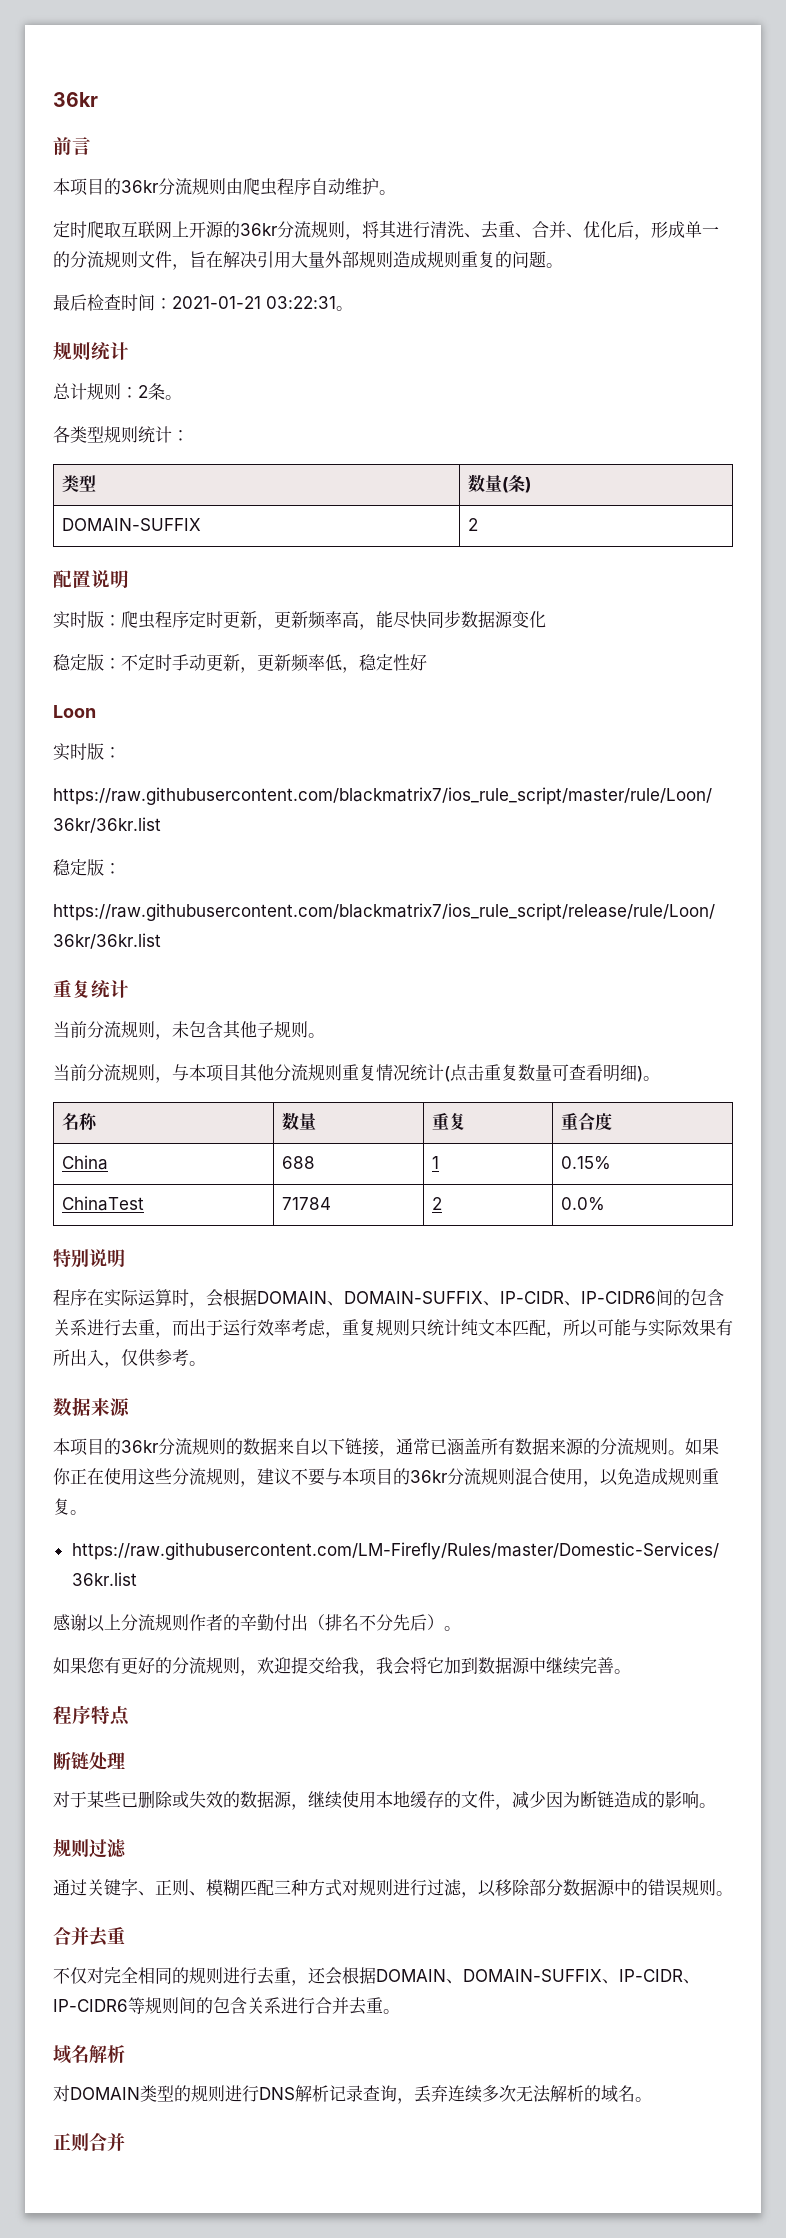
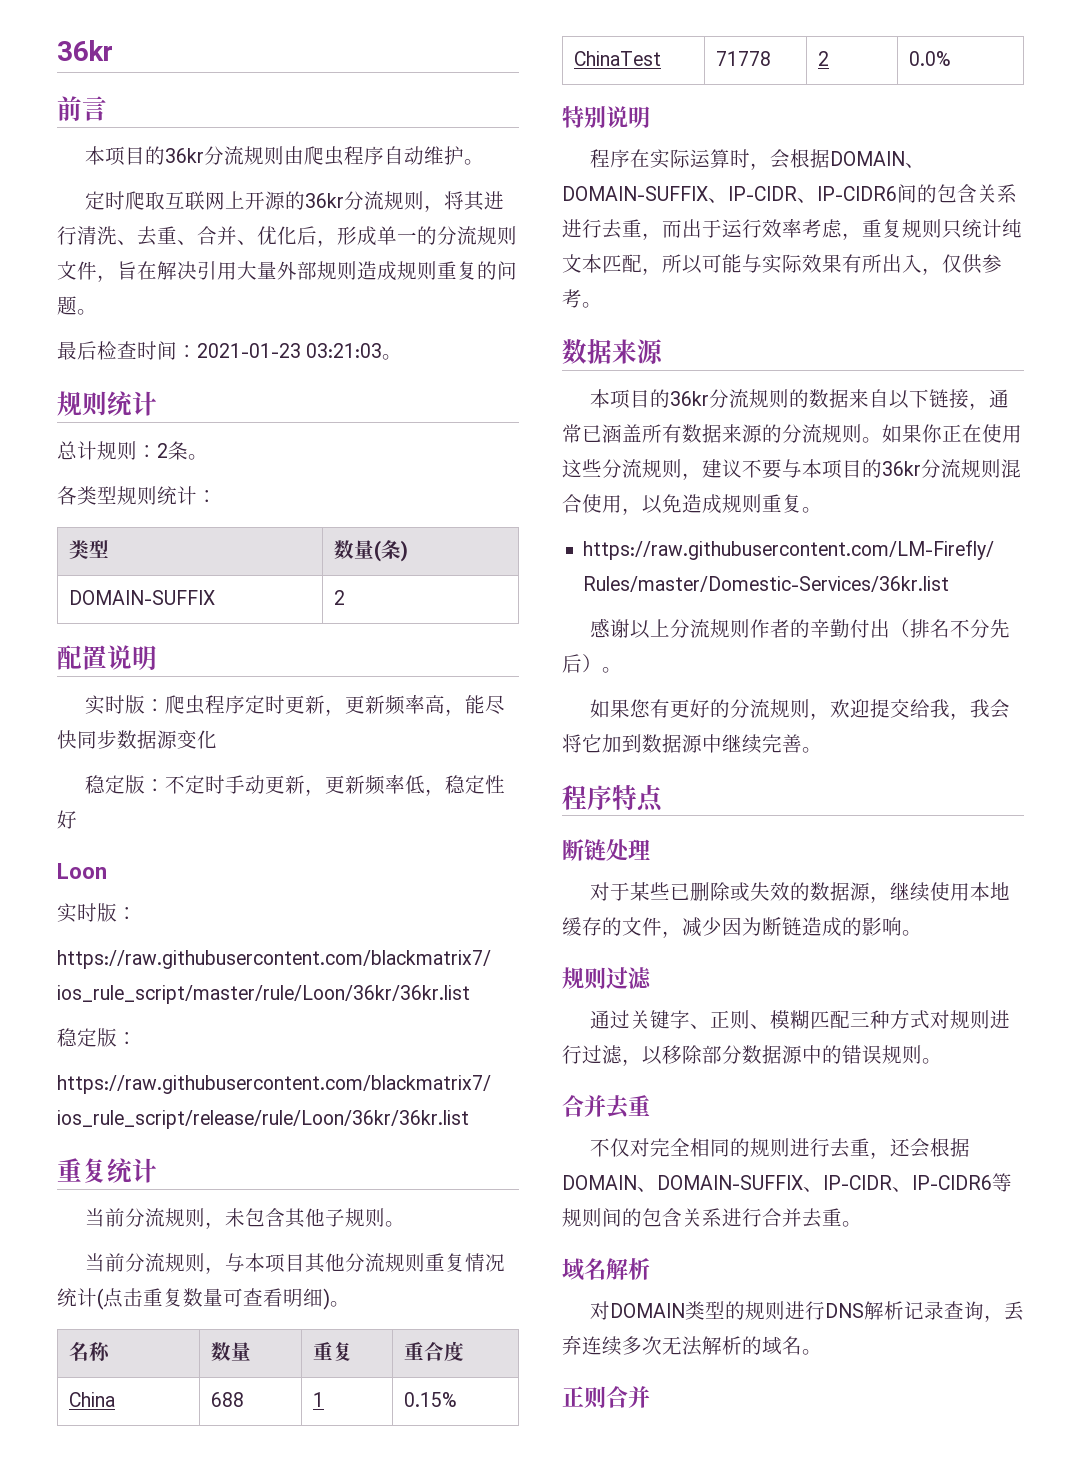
- 最后检查时间：2021-01-21 03:22:31。
+ 最后检查时间：2021-01-23 03:21:03。
- ChinaTest | 71784 | 2 | 0.0%
+ ChinaTest | 71778 | 2 | 0.0%

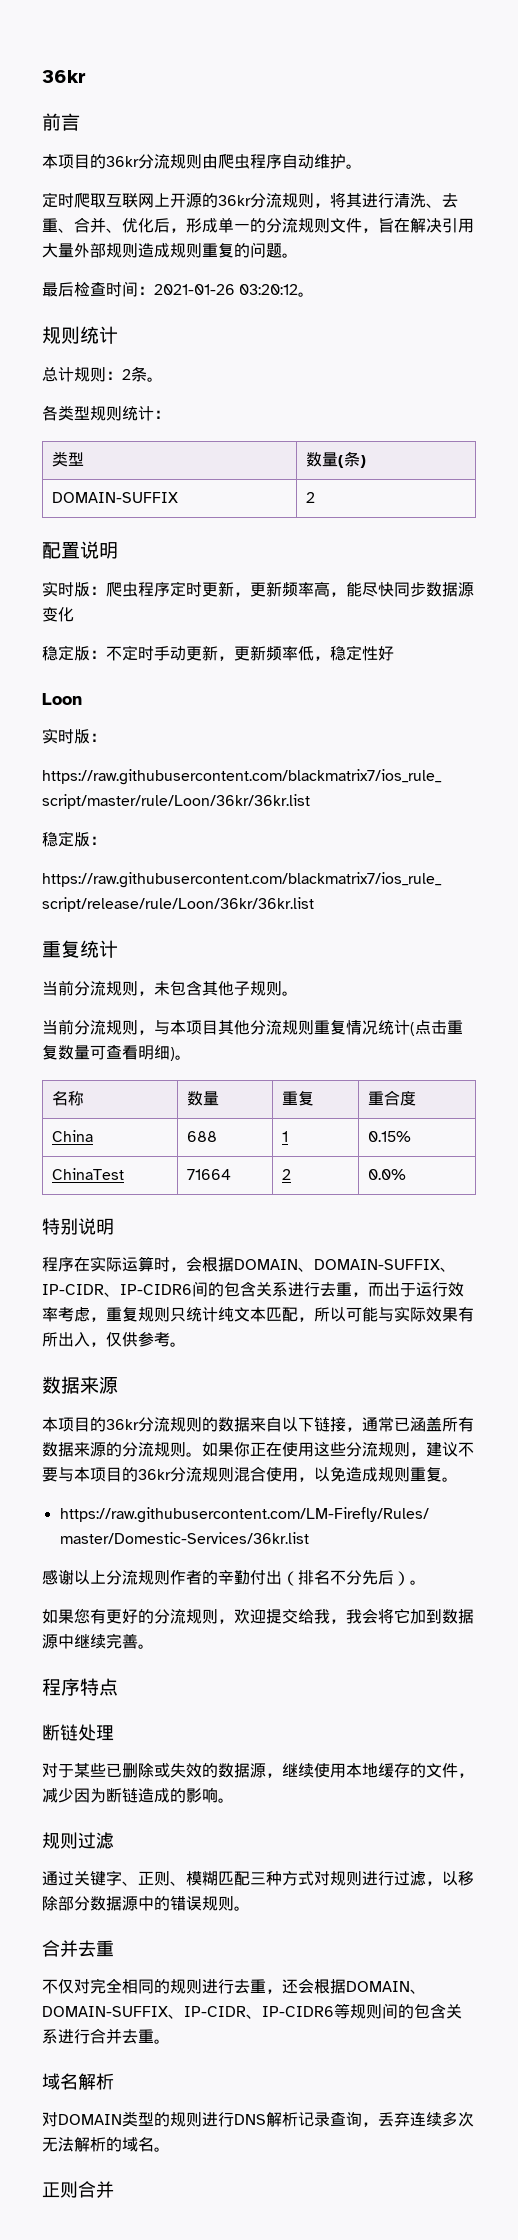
- 最后检查时间：2021-01-23 03:21:03。
+ 最后检查时间：2021-01-26 03:20:12。
- ChinaTest | 71778 | 2 | 0.0%
+ ChinaTest | 71664 | 2 | 0.0%

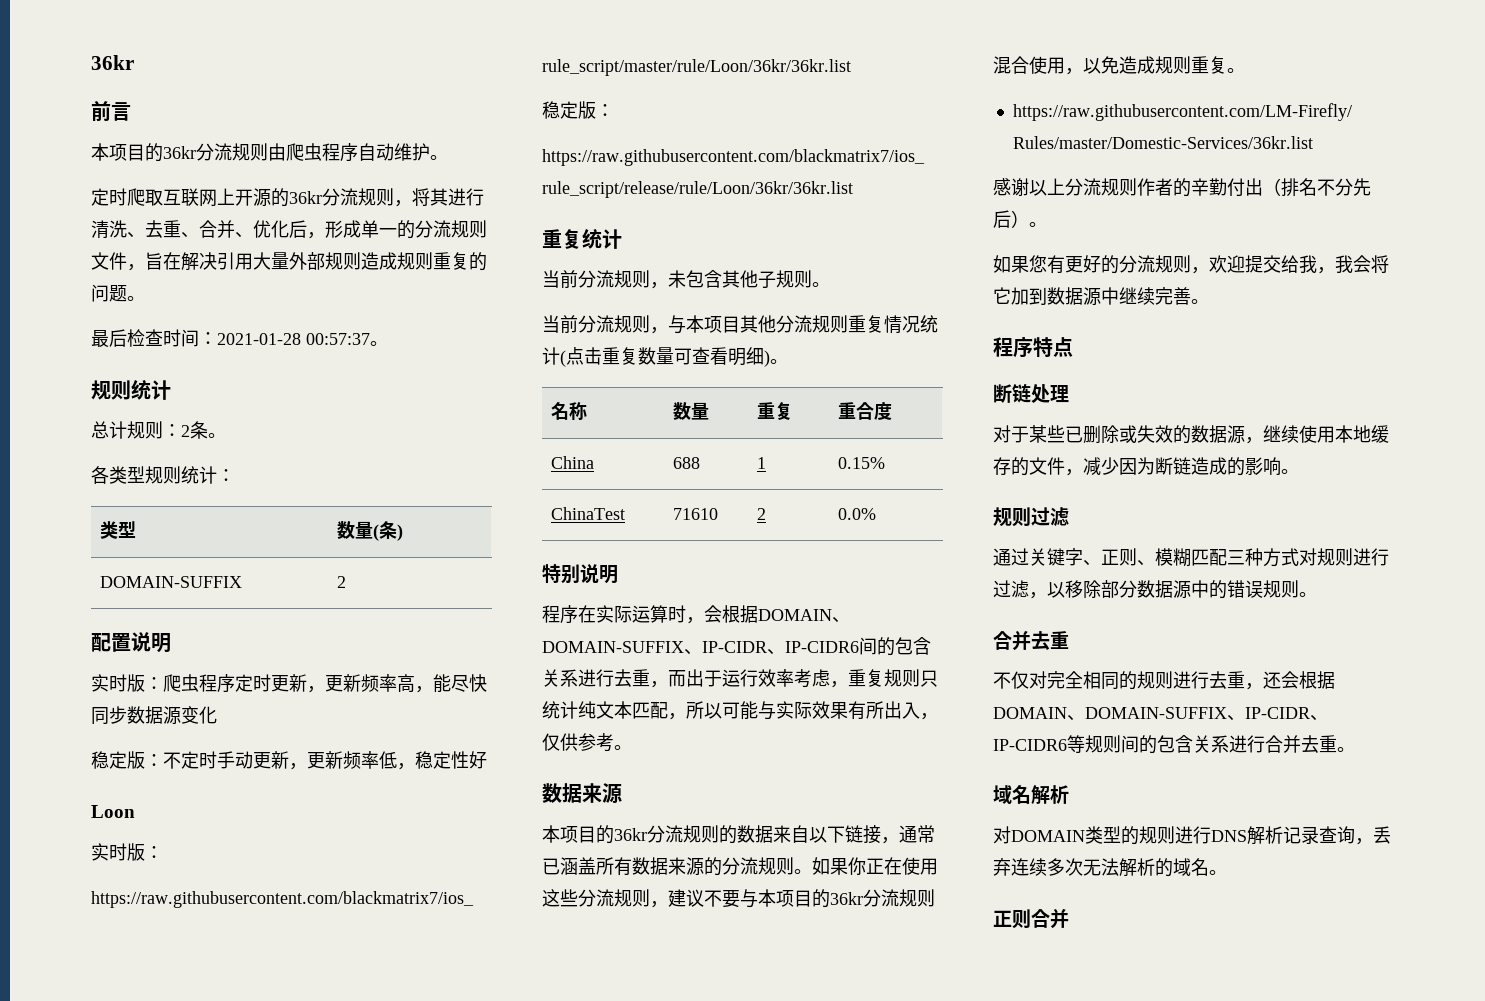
- 最后检查时间：2021-01-26 03:20:12。
+ 最后检查时间：2021-01-28 00:57:37。
- ChinaTest | 71664 | 2 | 0.0%
+ ChinaTest | 71610 | 2 | 0.0%

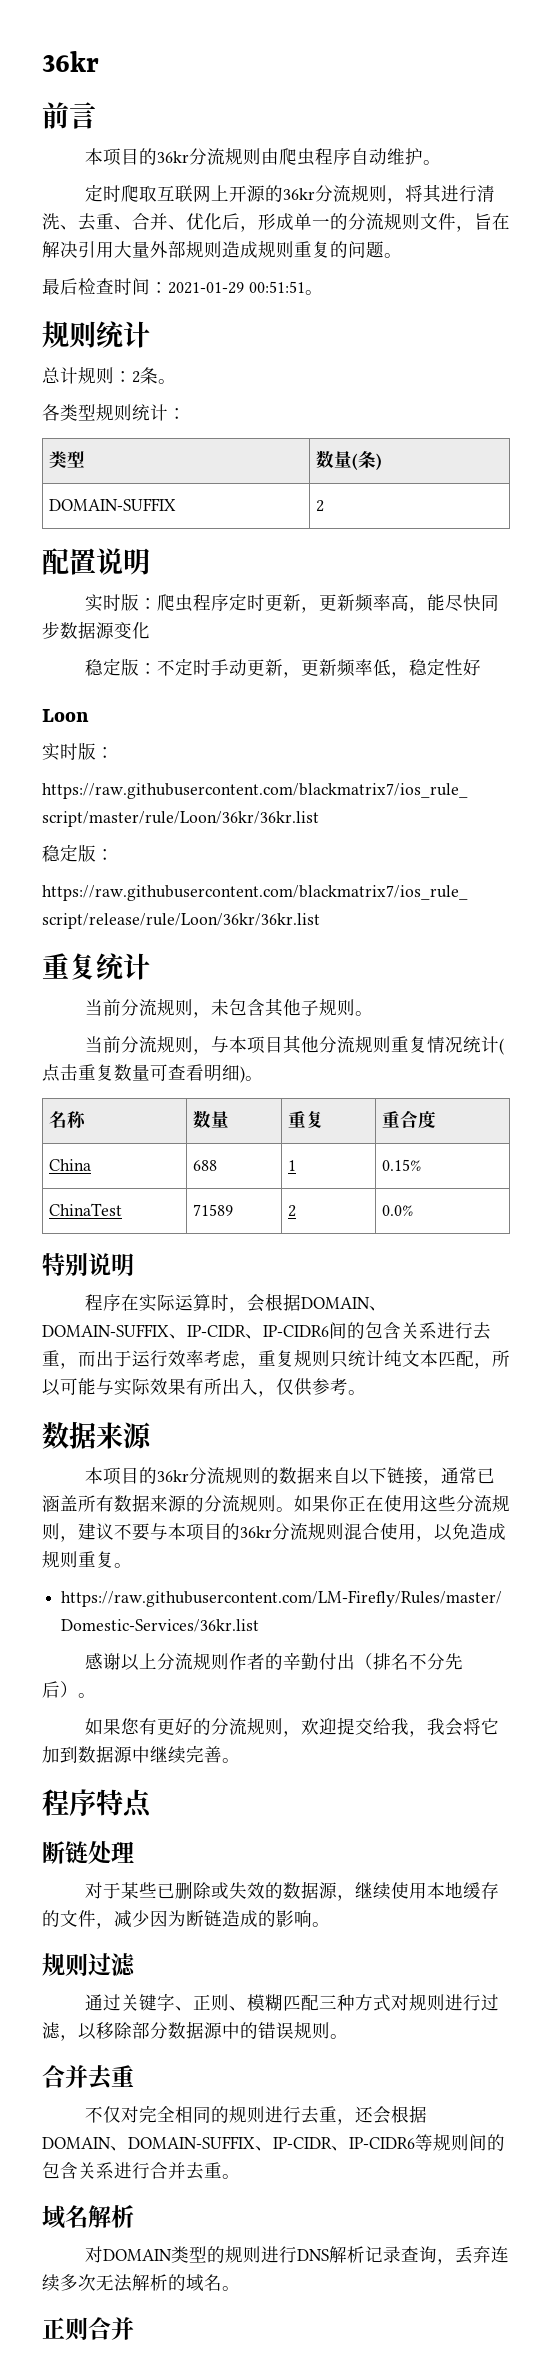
- 最后检查时间：2021-01-28 00:57:37。
+ 最后检查时间：2021-01-29 00:51:51。
- ChinaTest | 71610 | 2 | 0.0%
+ ChinaTest | 71589 | 2 | 0.0%

